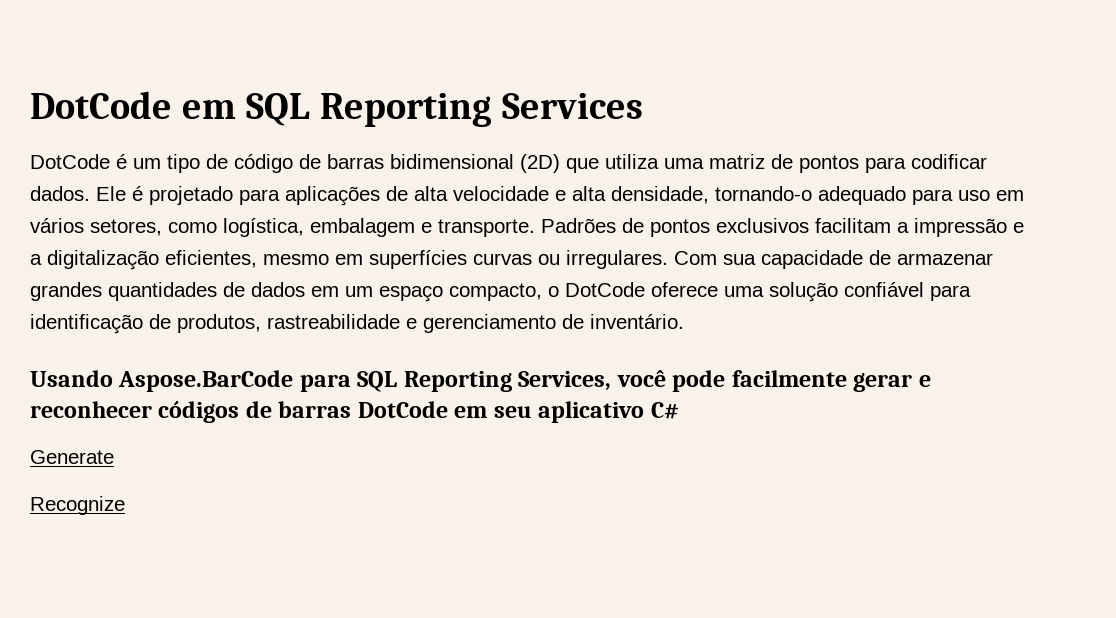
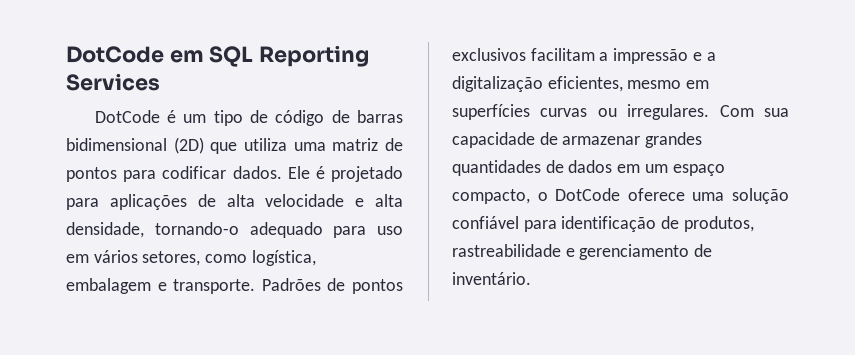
- Usando Aspose.BarCode para SQL Reporting Services, você pode facilmente gerar e reconhecer códigos de barras DotCode em seu aplicativo C#
- Generate
- Recognize

